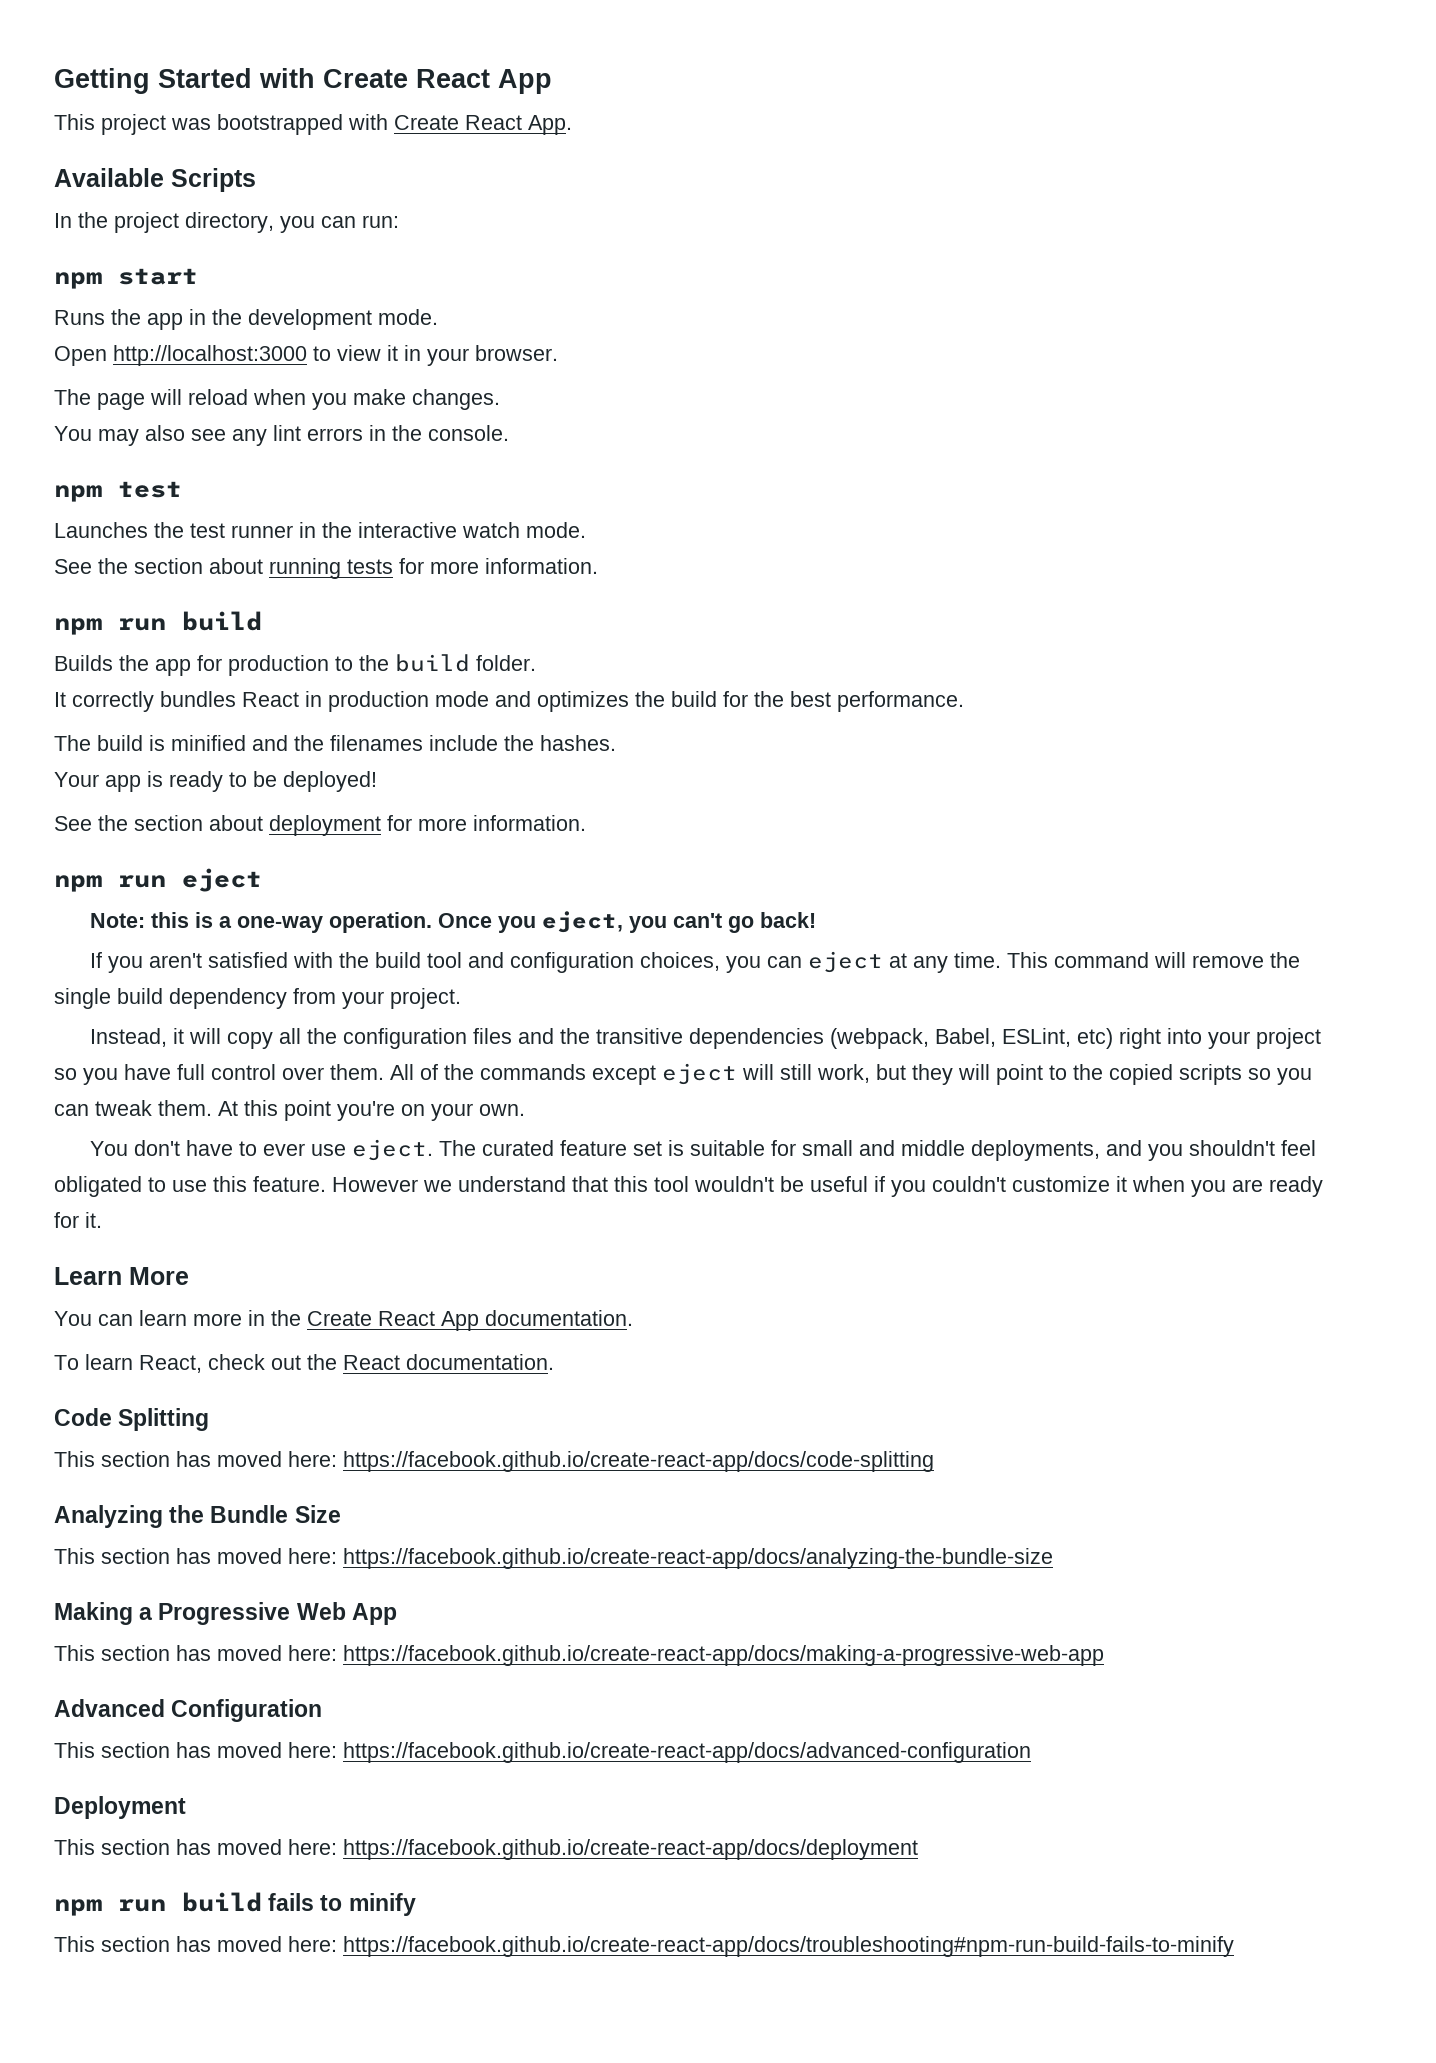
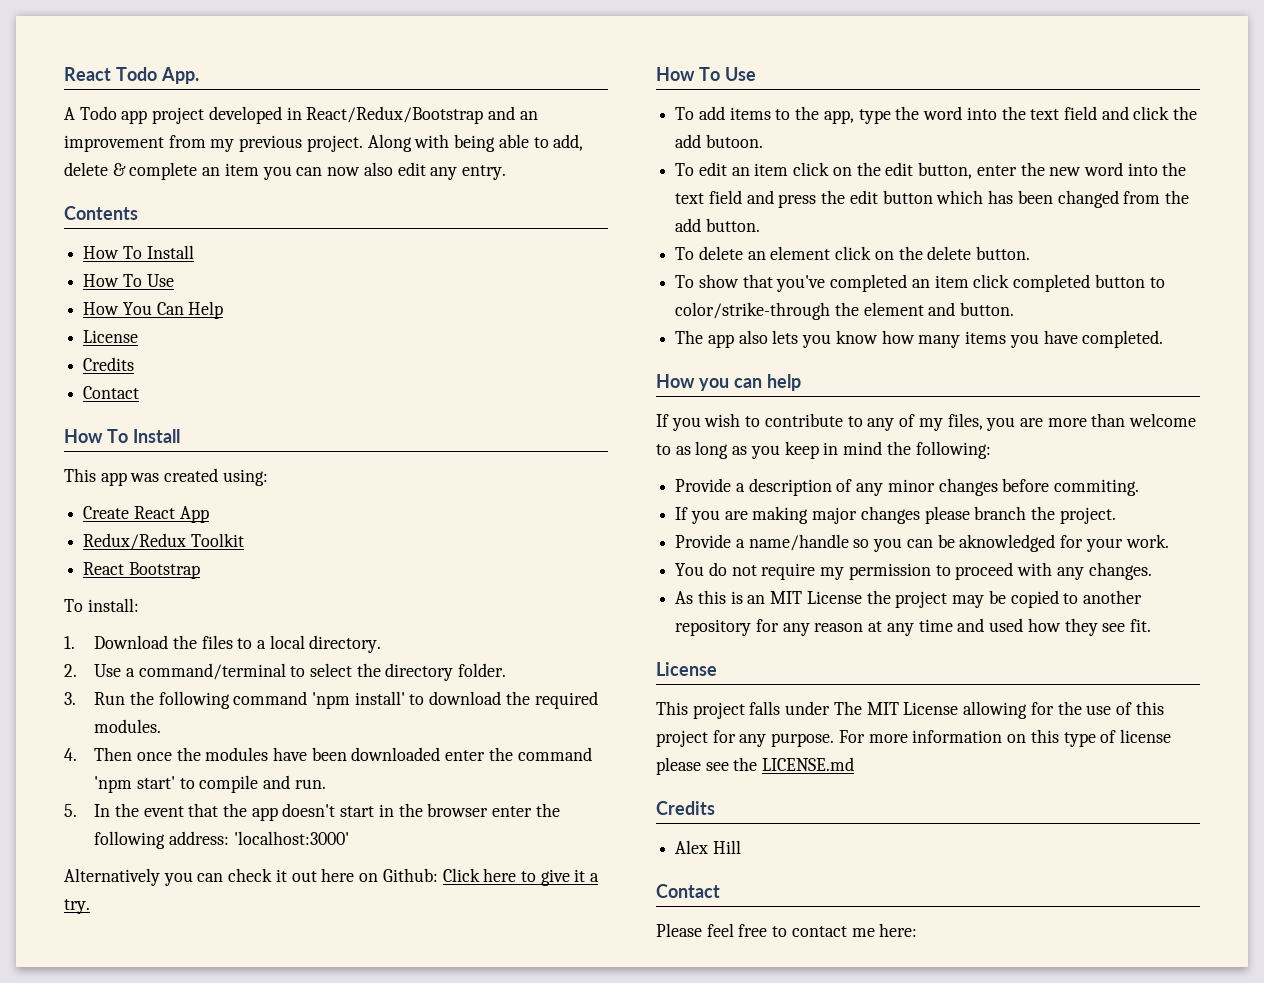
- Getting Started with Create React App
- This project was bootstrapped with Create React App.
- Available Scripts
- In the project directory, you can run:
- npm start
- Runs the app in the development mode.
- Open http://localhost:3000 to view it in your browser.
- The page will reload when you make changes.
- You may also see any lint errors in the console.
- npm test
- Launches the test runner in the interactive watch mode.
- See the section about running tests for more information.
- npm run build
- Builds the app for production to the build folder.
- It correctly bundles React in production mode and optimizes the build for the best performance.
- The build is minified and the filenames include the hashes.
- Your app is ready to be deployed!
- See the section about deployment for more information.
- npm run eject
- Note: this is a one-way operation. Once you eject, you can't go back!
- If you aren't satisfied with the build tool and configuration choices, you can eject at any time. This command will remove the single build dependency from your project.
- Instead, it will copy all the configuration files and the transitive dependencies (webpack, Babel, ESLint, etc) right into your project so you have full control over them. All of the commands except eject will still work, but they will point to the copied scripts so you can tweak them. At this point you're on your own.
- You don't have to ever use eject. The curated feature set is suitable for small and middle deployments, and you shouldn't feel obligated to use this feature. However we understand that this tool wouldn't be useful if you couldn't customize it when you are ready for it.
- Learn More
- You can learn more in the Create React App documentation.
- To learn React, check out the React documentation.
- Code Splitting
- This section has moved here: https://facebook.github.io/create-react-app/docs/code-splitting
- Analyzing the Bundle Size
- This section has moved here: https://facebook.github.io/create-react-app/docs/analyzing-the-bundle-size
- Making a Progressive Web App
- This section has moved here: https://facebook.github.io/create-react-app/docs/making-a-progressive-web-app
- Advanced Configuration
- This section has moved here: https://facebook.github.io/create-react-app/docs/advanced-configuration
- Deployment
- This section has moved here: https://facebook.github.io/create-react-app/docs/deployment
- npm run build fails to minify
- This section has moved here: https://facebook.github.io/create-react-app/docs/troubleshooting#npm-run-build-fails-to-minify
+ React Todo App.
+ A Todo app project developed in React/Redux/Bootstrap and an improvement from my previous project. Along with being able to add, delete & complete an item you can now also edit any entry.
+ Contents
+ How To Install
+ How To Use
+ How You Can Help
+ License
+ Credits
+ Contact
+ How To Install
+ This app was created using:
+ Create React App
+ Redux/Redux Toolkit
+ React Bootstrap
+ To install:
+ 1. Download the files to a local directory.
+ 2. Use a command/terminal to select the directory folder.
+ 3. Run the following command 'npm install' to download the required modules.
+ 4. Then once the modules have been downloaded enter the command 'npm start' to compile and run.
+ 5. In the event that the app doesn't start in the browser enter the following address: 'localhost:3000'
+ Alternatively you can check it out here on Github: Click here to give it a try.
+ How To Use
+ To add items to the app, type the word into the text field and click the add butoon.
+ To edit an item click on the edit button, enter the new word into the text field and press the edit button which has been changed from the add button.
+ To delete an element click on the delete button.
+ To show that you've completed an item click completed button to color/strike-through the element and button.
+ The app also lets you know how many items you have completed.
+ How you can help
+ If you wish to contribute to any of my files, you are more than welcome to as long as you keep in mind the following:
+ Provide a description of any minor changes before commiting.
+ If you are making major changes please branch the project.
+ Provide a name/handle so you can be aknowledged for your work.
+ You do not require my permission to proceed with any changes.
+ As this is an MIT License the project may be copied to another repository for any reason at any time and used how they see fit.
+ License
+ This project falls under The MIT License allowing for the use of this project for any purpose. For more information on this type of license please see the LICENSE.md
+ Credits
+ Alex Hill
+ Contact
+ Please feel free to contact me here:

